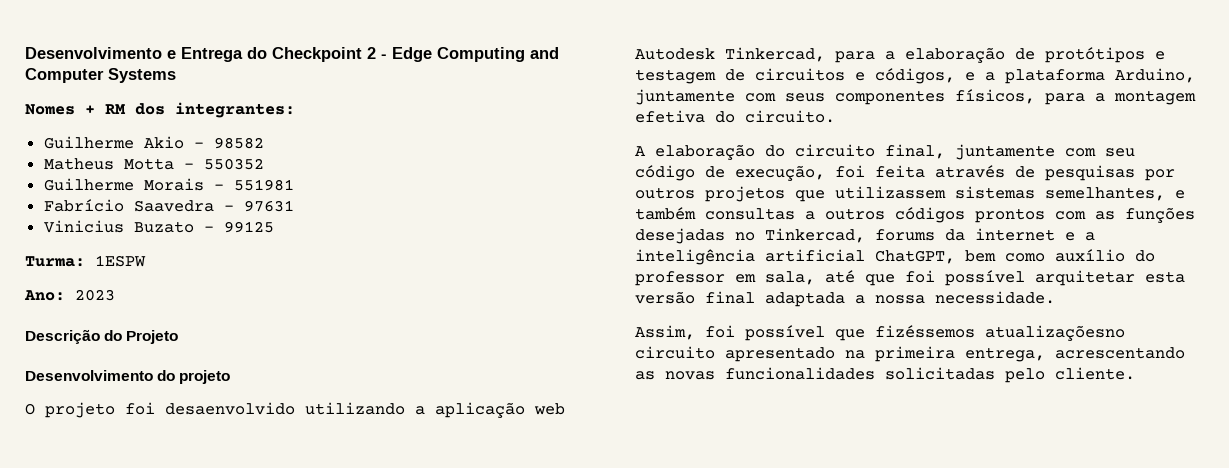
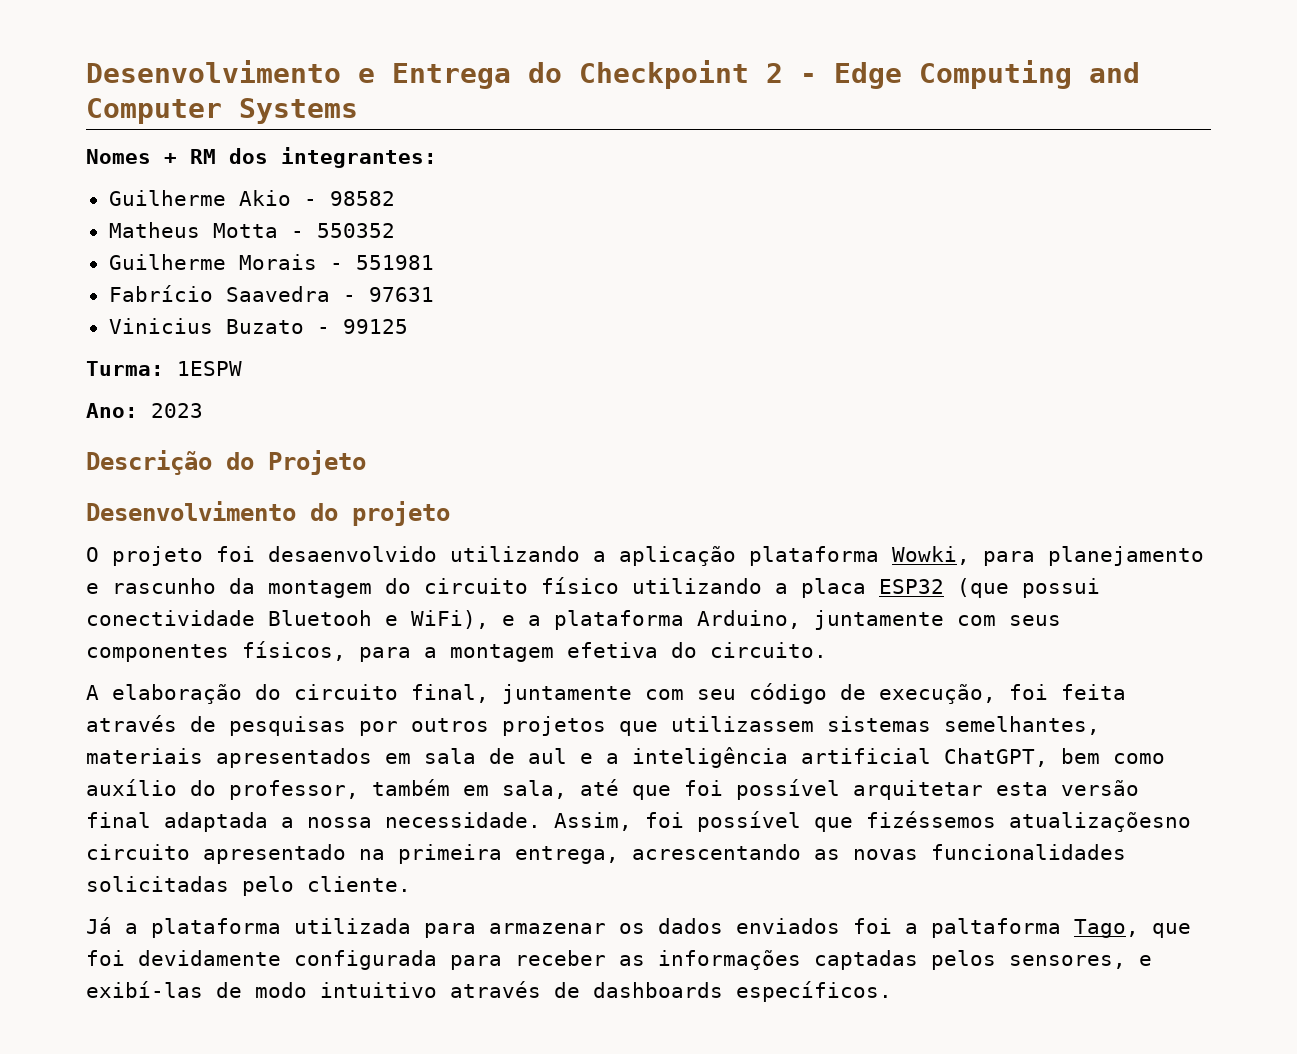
- O projeto foi desaenvolvido utilizando a aplicação web Autodesk Tinkercad, para a elaboração de protótipos e testagem de circuitos e códigos, e a plataforma Arduino, juntamente com seus componentes físicos, para a montagem efetiva do circuito.
+ O projeto foi desaenvolvido utilizando a aplicação plataforma Wowki, para planejamento e rascunho da montagem do circuito físico utilizando a placa ESP32 (que possui conectividade Bluetooh e WiFi), e a plataforma Arduino, juntamente com seus componentes físicos, para a montagem efetiva do circuito.
- A elaboração do circuito final, juntamente com seu código de execução, foi feita através de pesquisas por outros projetos que utilizassem sistemas semelhantes, e também consultas a outros códigos prontos com as funções desejadas no Tinkercad, forums da internet e a inteligência artificial ChatGPT, bem como auxílio do professor em sala, até que foi possível arquitetar esta versão final adaptada a nossa necessidade.
- Assim, foi possível que fizéssemos atualizaçõesno circuito apresentado na primeira entrega, acrescentando as novas funcionalidades solicitadas pelo cliente.
+ A elaboração do circuito final, juntamente com seu código de execução, foi feita através de pesquisas por outros projetos que utilizassem sistemas semelhantes, materiais apresentados em sala de aul e a inteligência artificial ChatGPT, bem como auxílio do professor, também em sala, até que foi possível arquitetar esta versão final adaptada a nossa necessidade. Assim, foi possível que fizéssemos atualizaçõesno circuito apresentado na primeira entrega, acrescentando as novas funcionalidades solicitadas pelo cliente.
+ Já a plataforma utilizada para armazenar os dados enviados foi a paltaforma Tago, que foi devidamente configurada para receber as informações captadas pelos sensores, e exibí-las de modo intuitivo através de dashboards específicos.

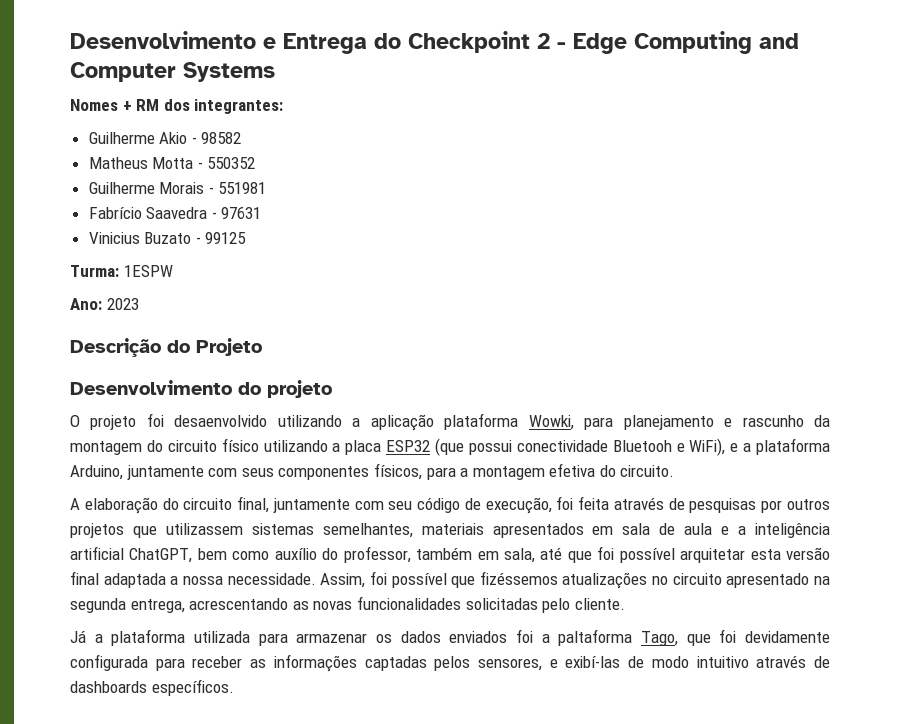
- A elaboração do circuito final, juntamente com seu código de execução, foi feita através de pesquisas por outros projetos que utilizassem sistemas semelhantes, materiais apresentados em sala de aul e a inteligência artificial ChatGPT, bem como auxílio do professor, também em sala, até que foi possível arquitetar esta versão final adaptada a nossa necessidade.
+ A elaboração do circuito final, juntamente com seu código de execução, foi feita através de pesquisas por outros projetos que utilizassem sistemas semelhantes, materiais apresentados em sala de aula e a inteligência artificial ChatGPT, bem como auxílio do professor, também em sala, até que foi possível arquitetar esta versão final adaptada a nossa necessidade.
- Assim, foi possível que fizéssemos atualizaçõesno circuito apresentado na primeira entrega, acrescentando as novas funcionalidades solicitadas pelo cliente.
+ Assim, foi possível que fizéssemos atualizações no circuito apresentado na segunda entrega, acrescentando as novas funcionalidades solicitadas pelo cliente.

